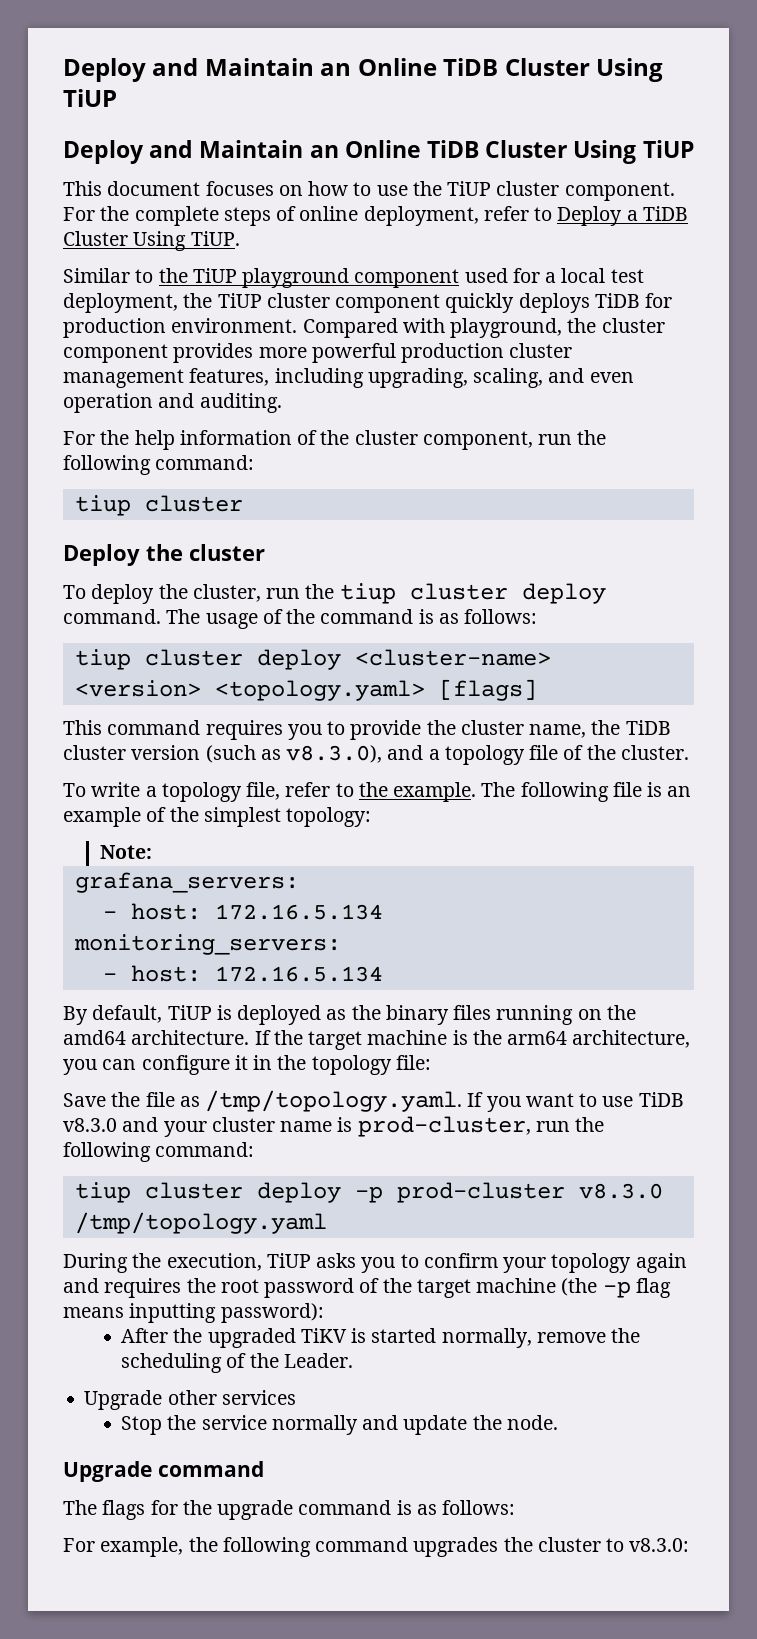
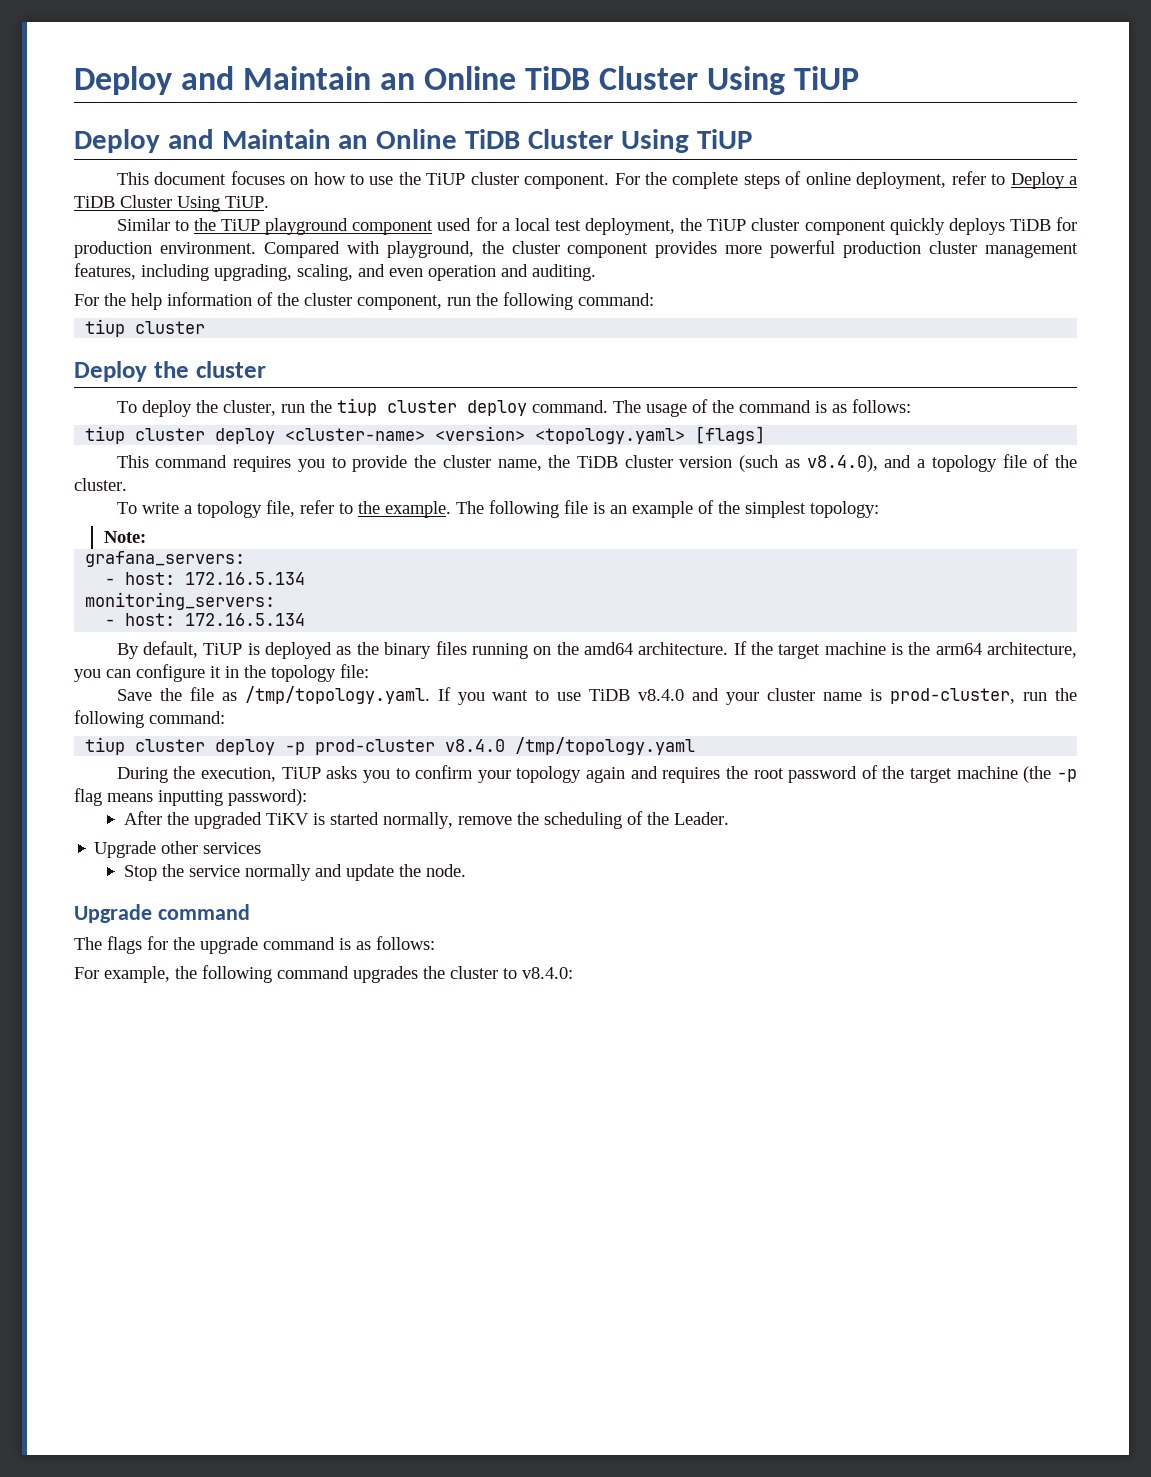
- This command requires you to provide the cluster name, the TiDB cluster version (such as v8.3.0), and a topology file of the cluster.
+ This command requires you to provide the cluster name, the TiDB cluster version (such as v8.4.0), and a topology file of the cluster.
- Save the file as /tmp/topology.yaml. If you want to use TiDB v8.3.0 and your cluster name is prod-cluster, run the following command:
+ Save the file as /tmp/topology.yaml. If you want to use TiDB v8.4.0 and your cluster name is prod-cluster, run the following command:
- tiup cluster deploy -p prod-cluster v8.3.0 /tmp/topology.yaml
+ tiup cluster deploy -p prod-cluster v8.4.0 /tmp/topology.yaml
- For example, the following command upgrades the cluster to v8.3.0:
+ For example, the following command upgrades the cluster to v8.4.0:

